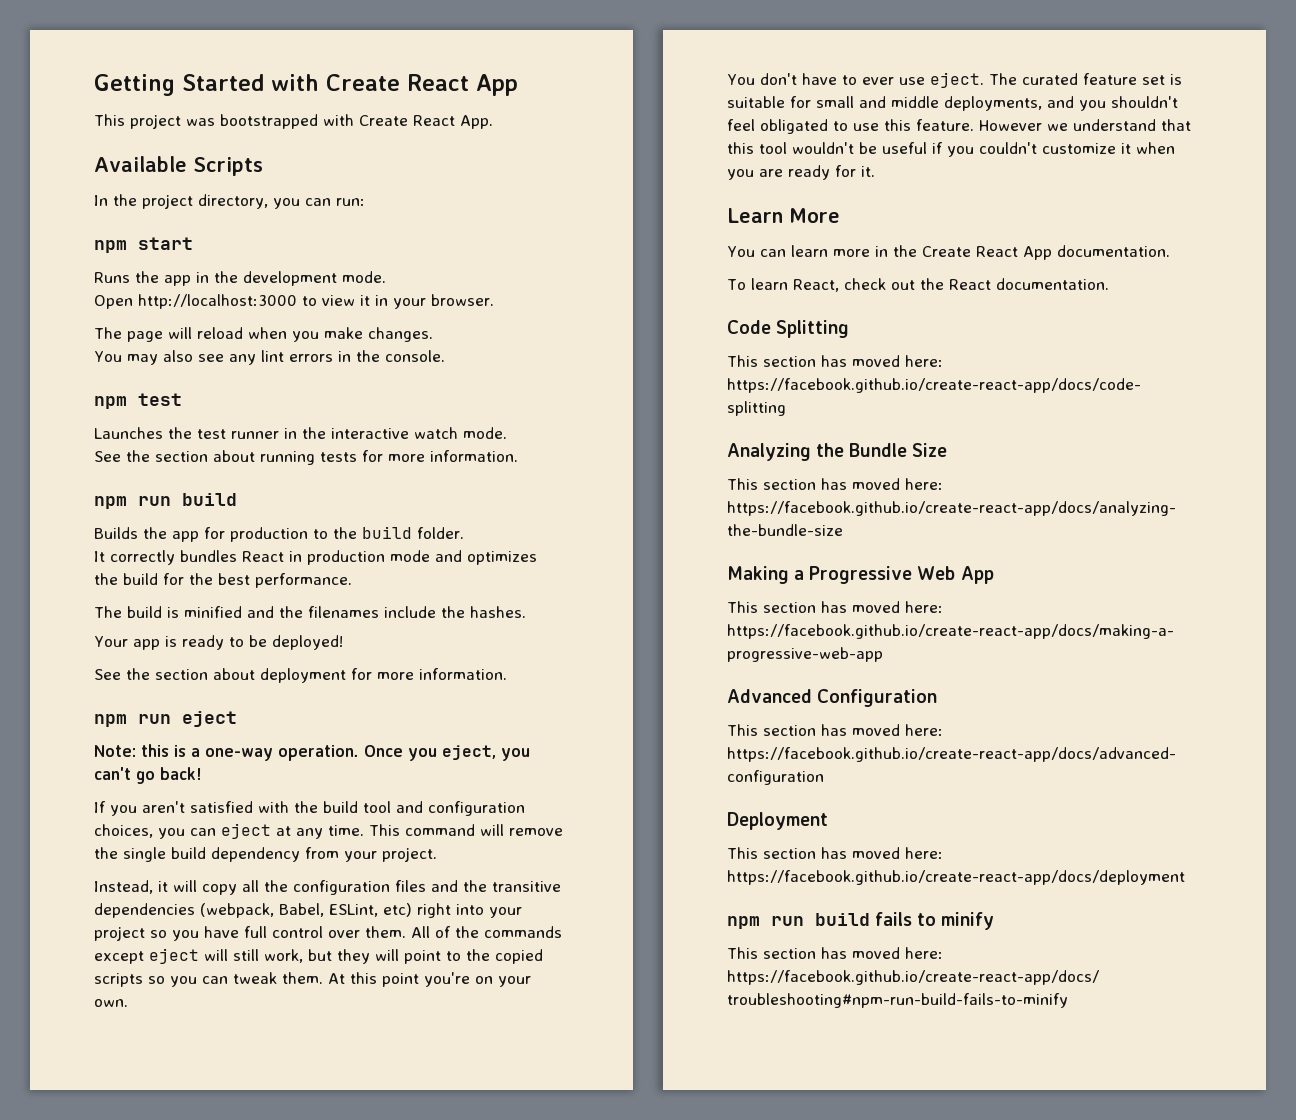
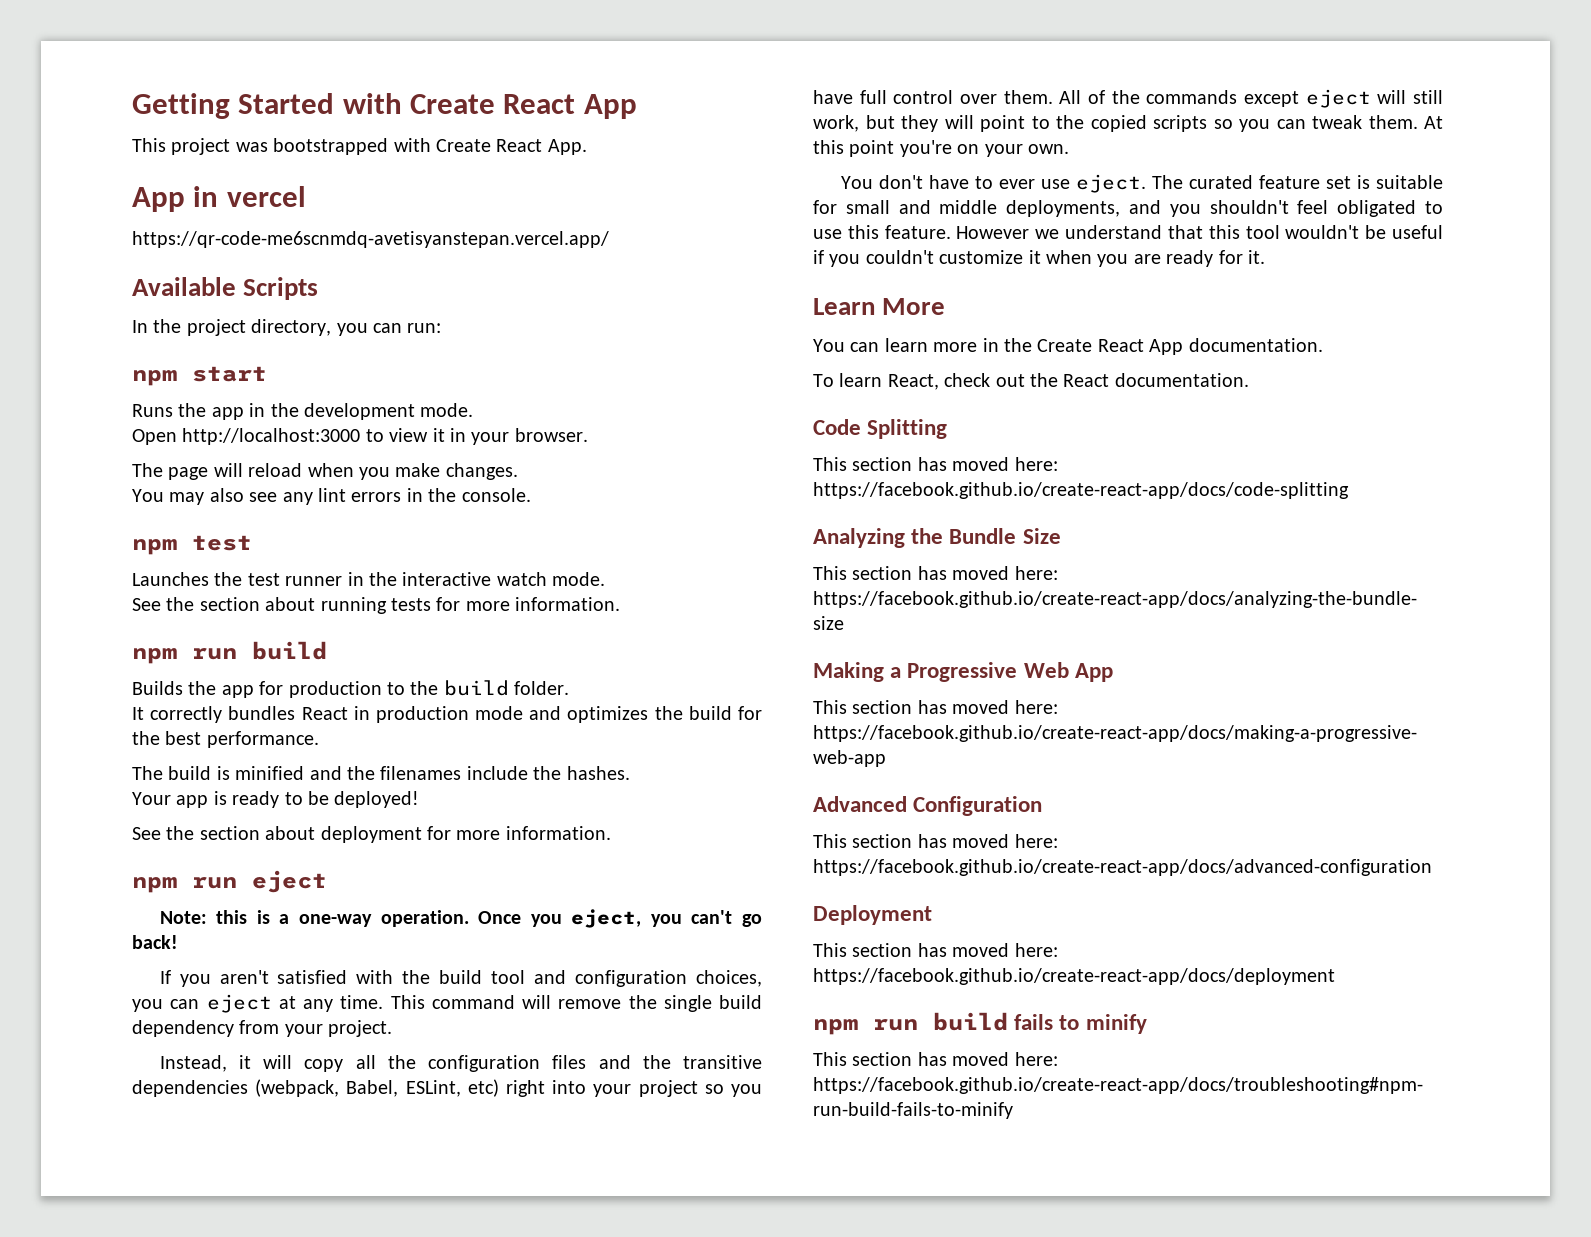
+ App in vercel
+ https://qr-code-me6scnmdq-avetisyanstepan.vercel.app/

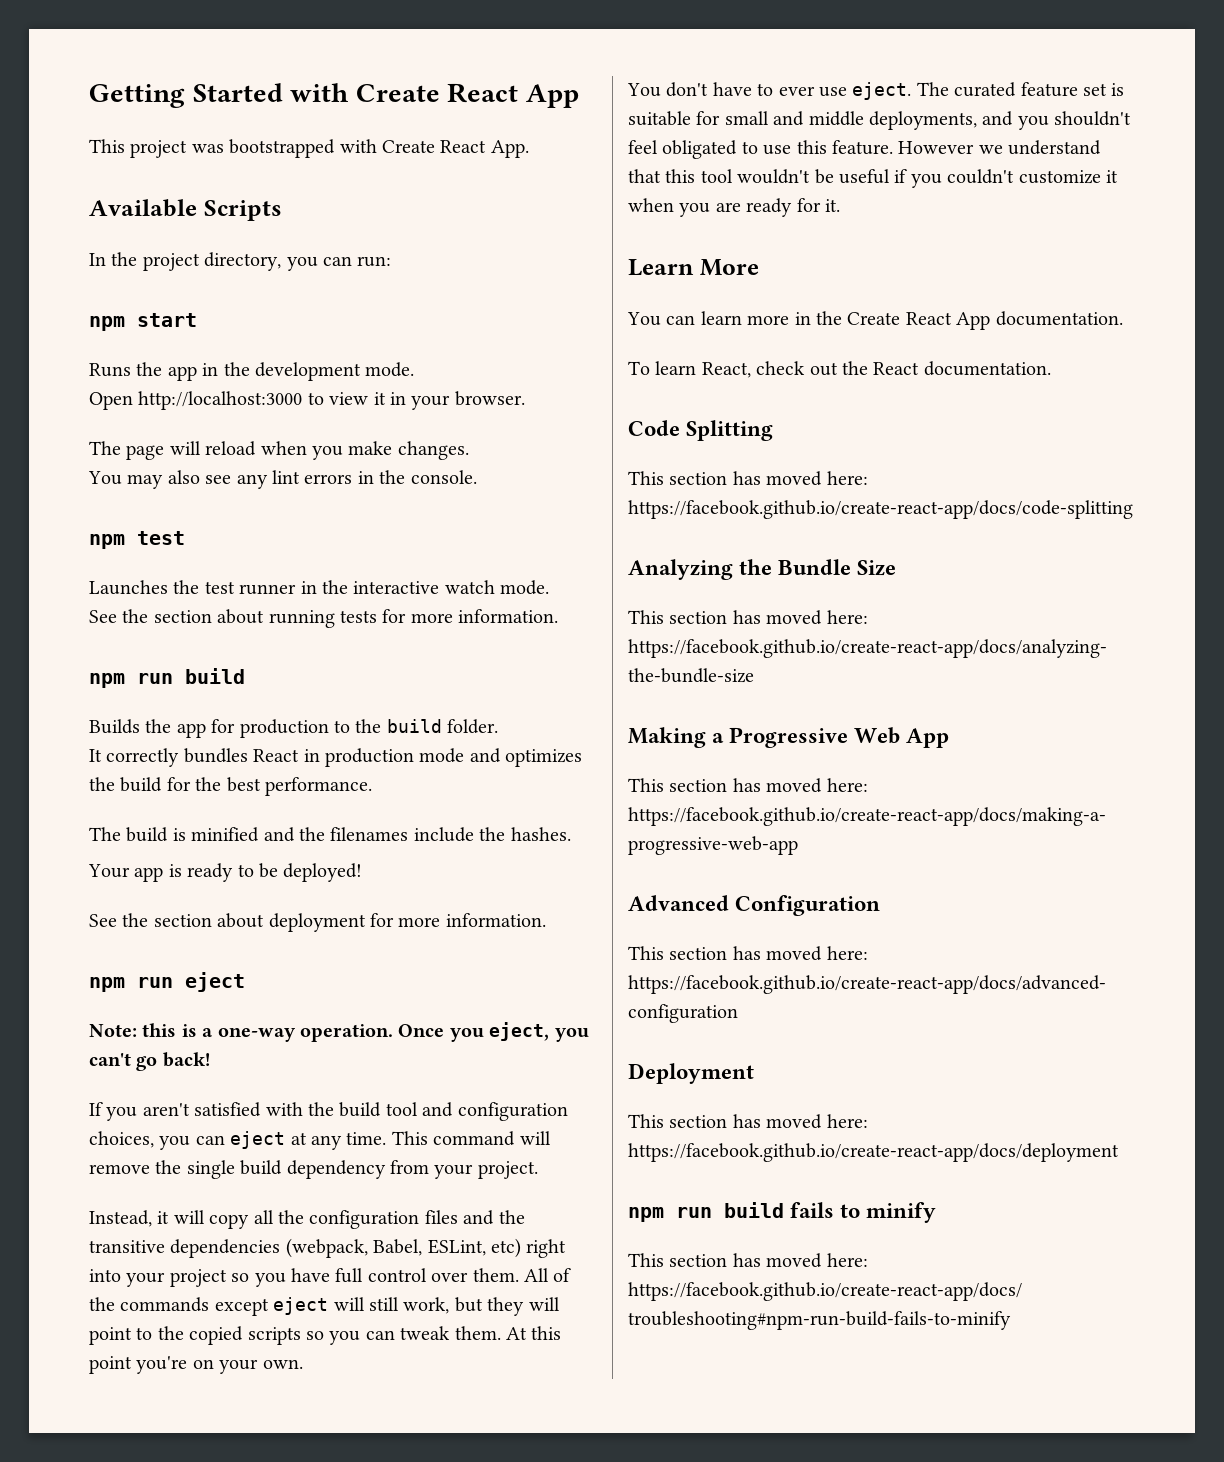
- App in vercel
- https://qr-code-me6scnmdq-avetisyanstepan.vercel.app/

